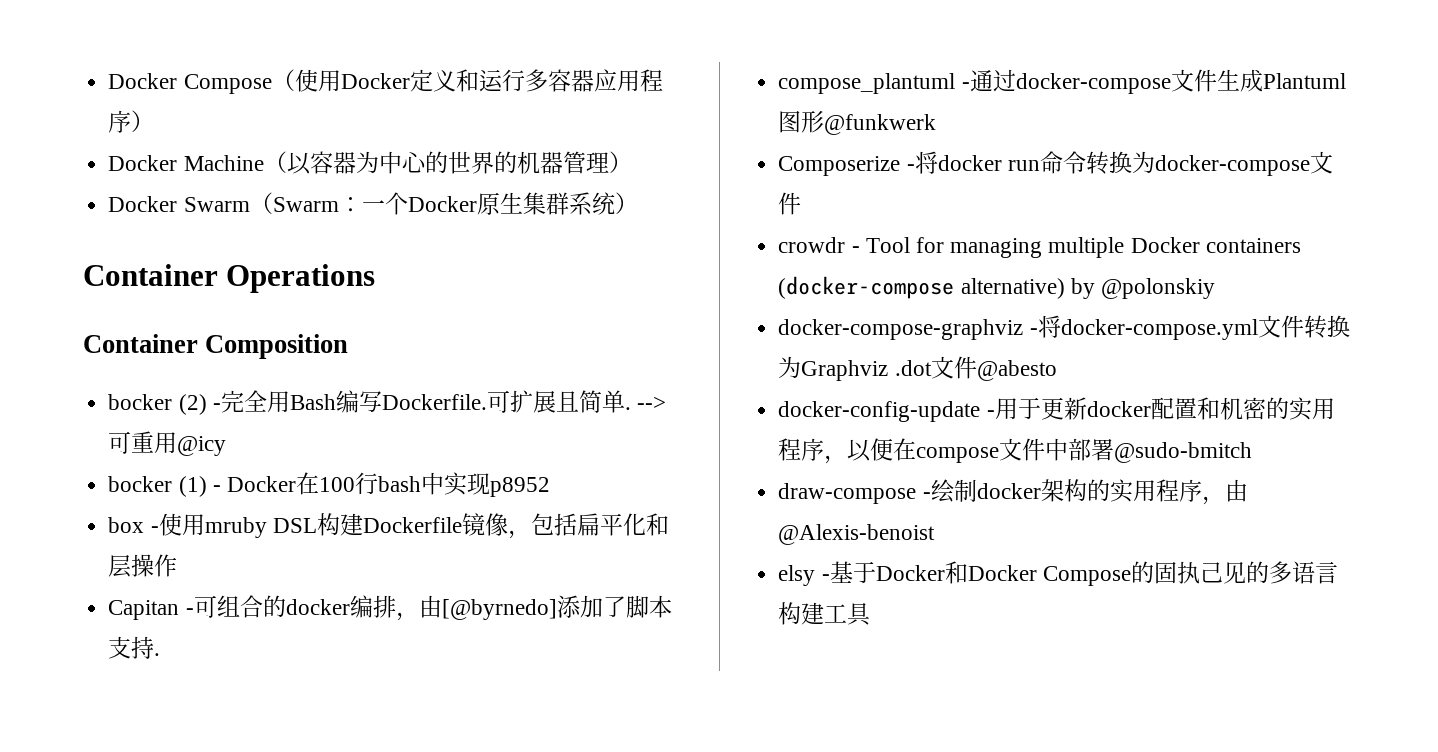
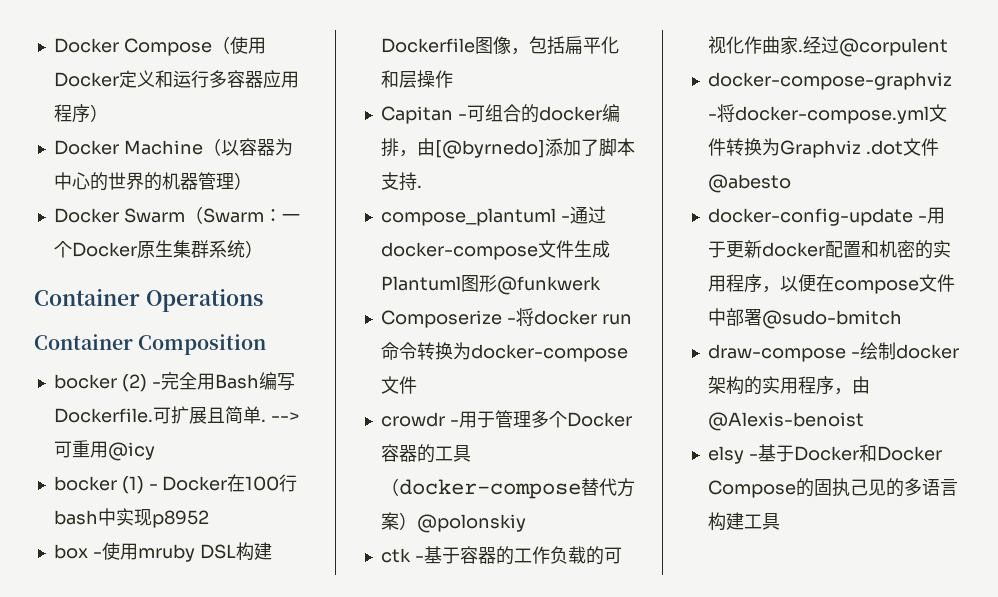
- box -使用mruby DSL构建Dockerfile镜像，包括扁平化和层操作
+ box -使用mruby DSL构建Dockerfile图像，包括扁平化和层操作
- crowdr - Tool for managing multiple Docker containers (docker-compose alternative) by @polonskiy
+ crowdr -用于管理多个Docker容器的工具（docker-compose替代方案）@polonskiy
+ ctk -基于容器的工作负载的可视化作曲家.经过@corpulent

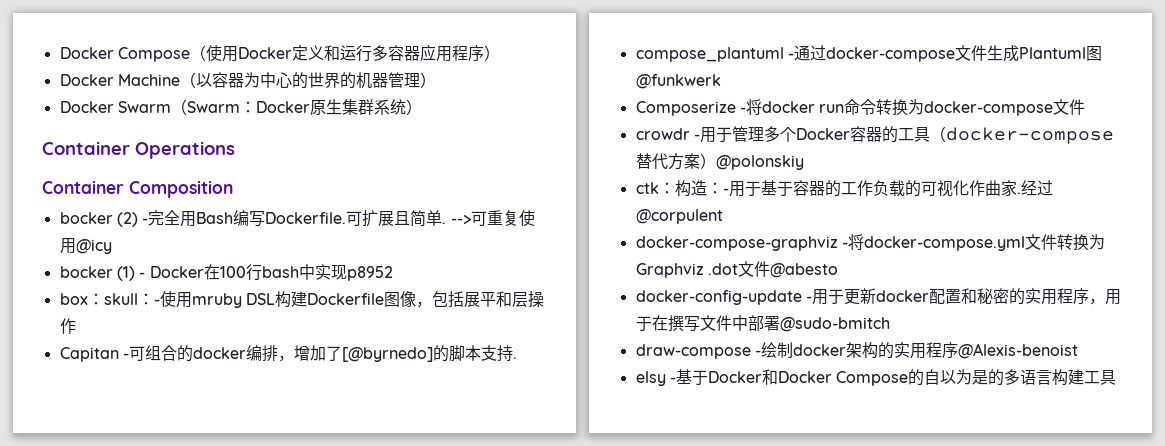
- Docker Swarm（Swarm：一个Docker原生集群系统）
+ Docker Swarm（Swarm：Docker原生集群系统）
- -->可重用@icy
+ -->可重复使用@icy
- box -使用mruby DSL构建Dockerfile图像，包括扁平化和层操作
+ box：skull：-使用mruby DSL构建Dockerfile图像，包括展平和层操作
- Capitan -可组合的docker编排，由[@byrnedo]添加了脚本支持.
+ Capitan -可组合的docker编排，增加了[@byrnedo]的脚本支持.
- compose_plantuml -通过docker-compose文件生成Plantuml图形@funkwerk
+ compose_plantuml -通过docker-compose文件生成Plantuml图@funkwerk
- ctk -基于容器的工作负载的可视化作曲家.
+ ctk：构造：-用于基于容器的工作负载的可视化作曲家.
- docker-config-update -用于更新docker配置和机密的实用程序，以便在compose文件中部署@sudo-bmitch
+ docker-config-update -用于更新docker配置和秘密的实用程序，用于在撰写文件中部署@sudo-bmitch
- draw-compose -绘制docker架构的实用程序，由@Alexis-benoist
+ draw-compose -绘制docker架构的实用程序@Alexis-benoist
- elsy -基于Docker和Docker Compose的固执己见的多语言构建工具
+ elsy -基于Docker和Docker Compose的自以为是的多语言构建工具

